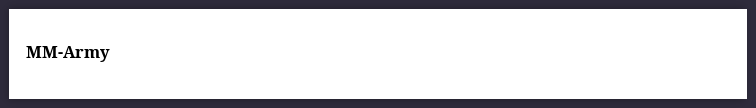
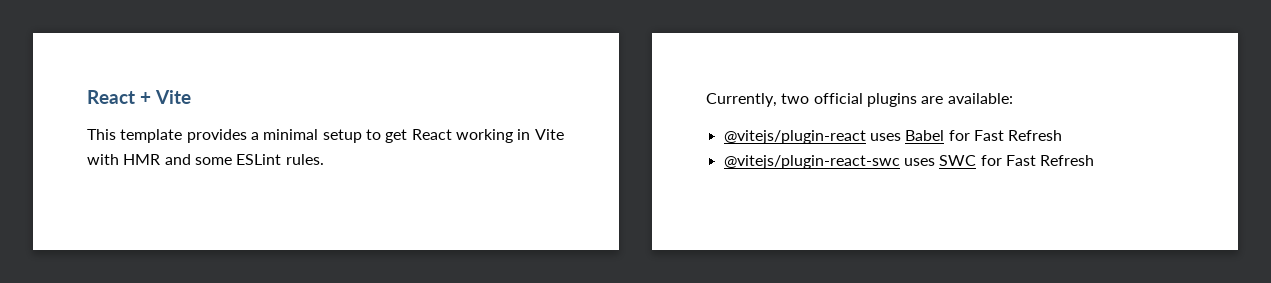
- MM-Army
+ React + Vite
+ This template provides a minimal setup to get React working in Vite with HMR and some ESLint rules.
+ Currently, two official plugins are available:
+ @vitejs/plugin-react uses Babel for Fast Refresh
+ @vitejs/plugin-react-swc uses SWC for Fast Refresh

